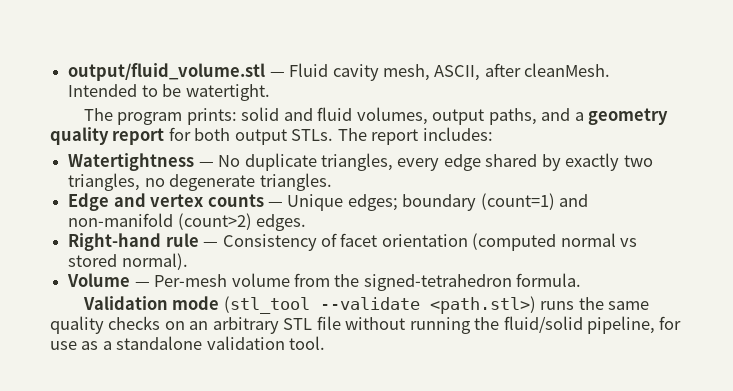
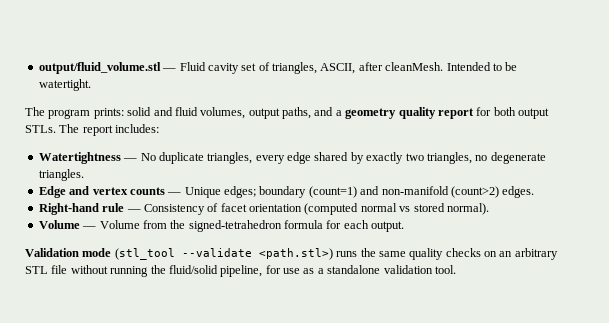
- output/fluid_volume.stl — Fluid cavity mesh, ASCII, after cleanMesh.
+ output/fluid_volume.stl — Fluid cavity set of triangles, ASCII, after cleanMesh.
- Volume — Per-mesh volume from the signed-tetrahedron formula.
+ Volume — Volume from the signed-tetrahedron formula for each output.

